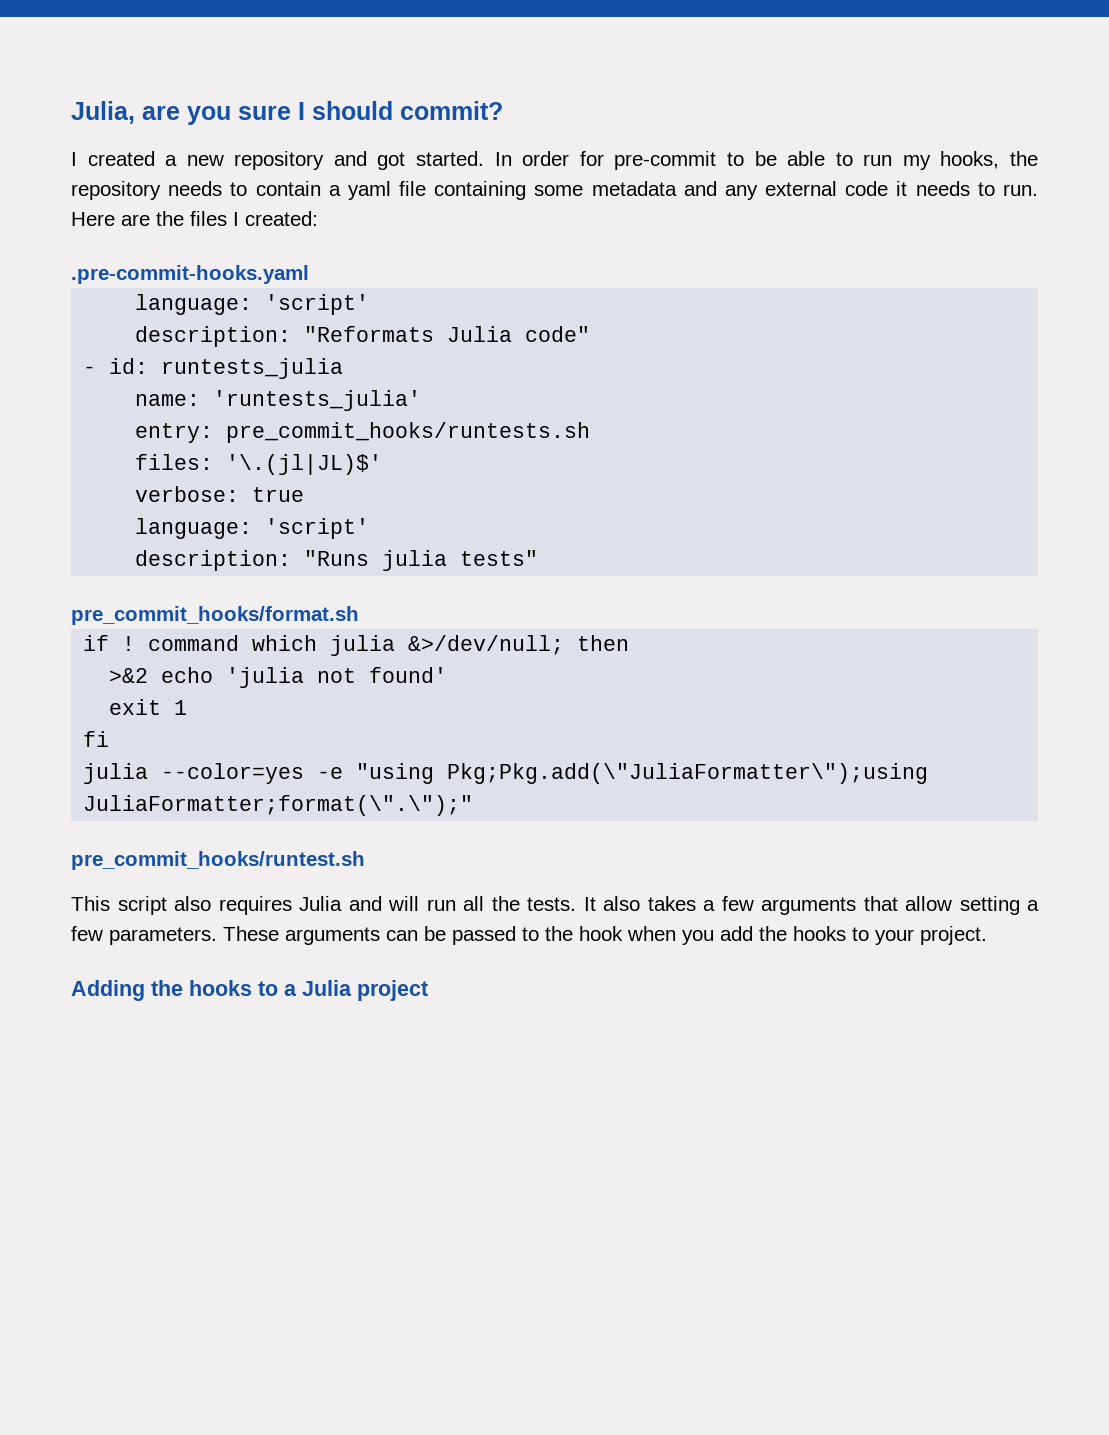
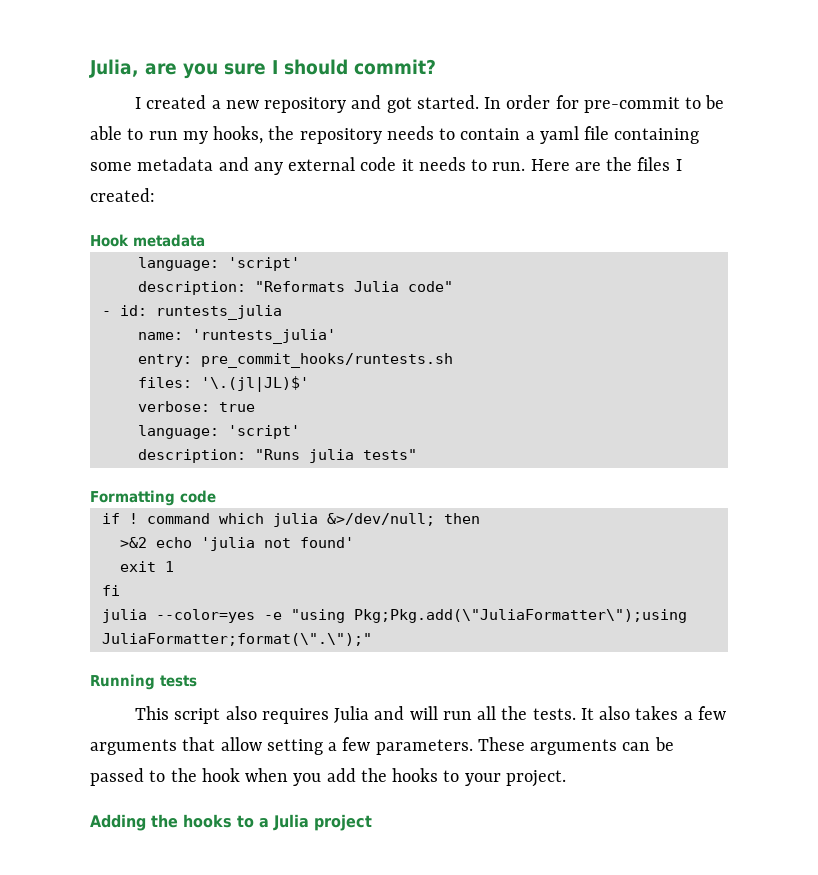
- .pre-commit-hooks.yaml
+ Hook metadata
- pre_commit_hooks/format.sh
+ Formatting code
- pre_commit_hooks/runtest.sh
+ Running tests

